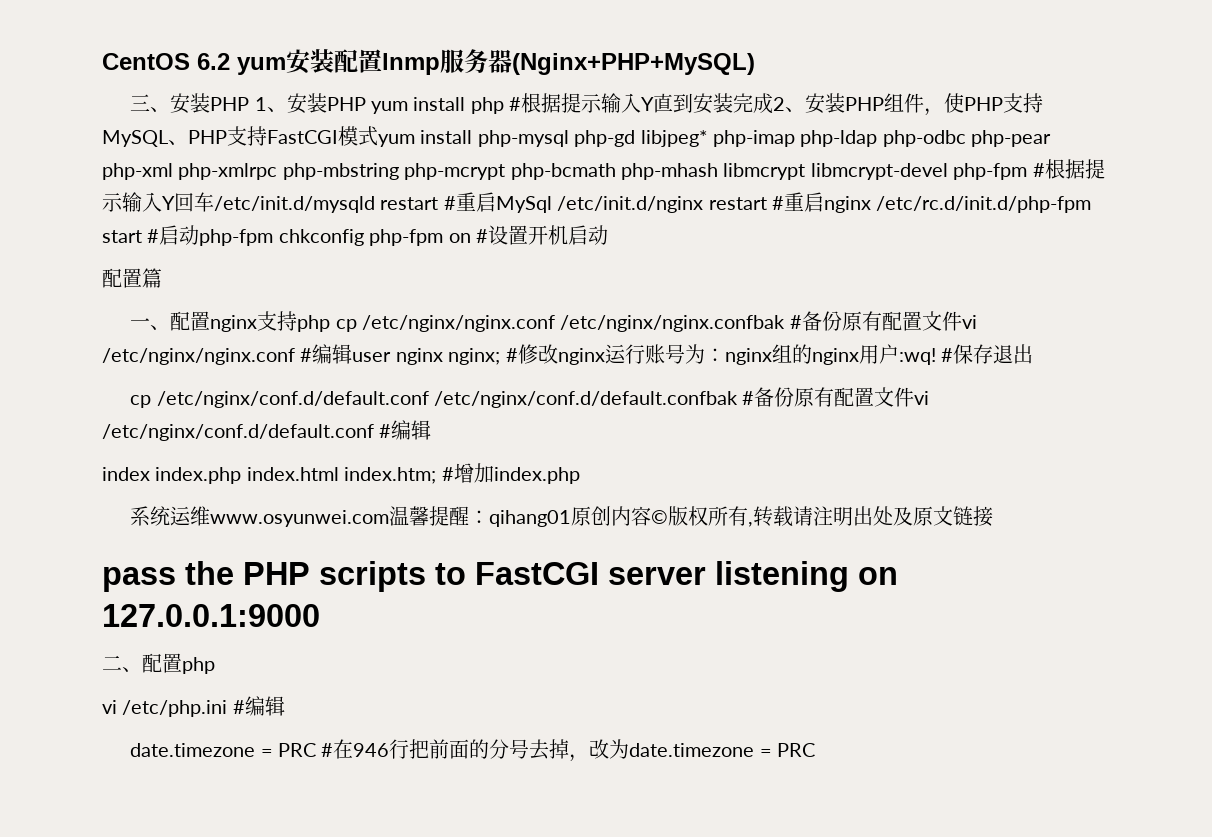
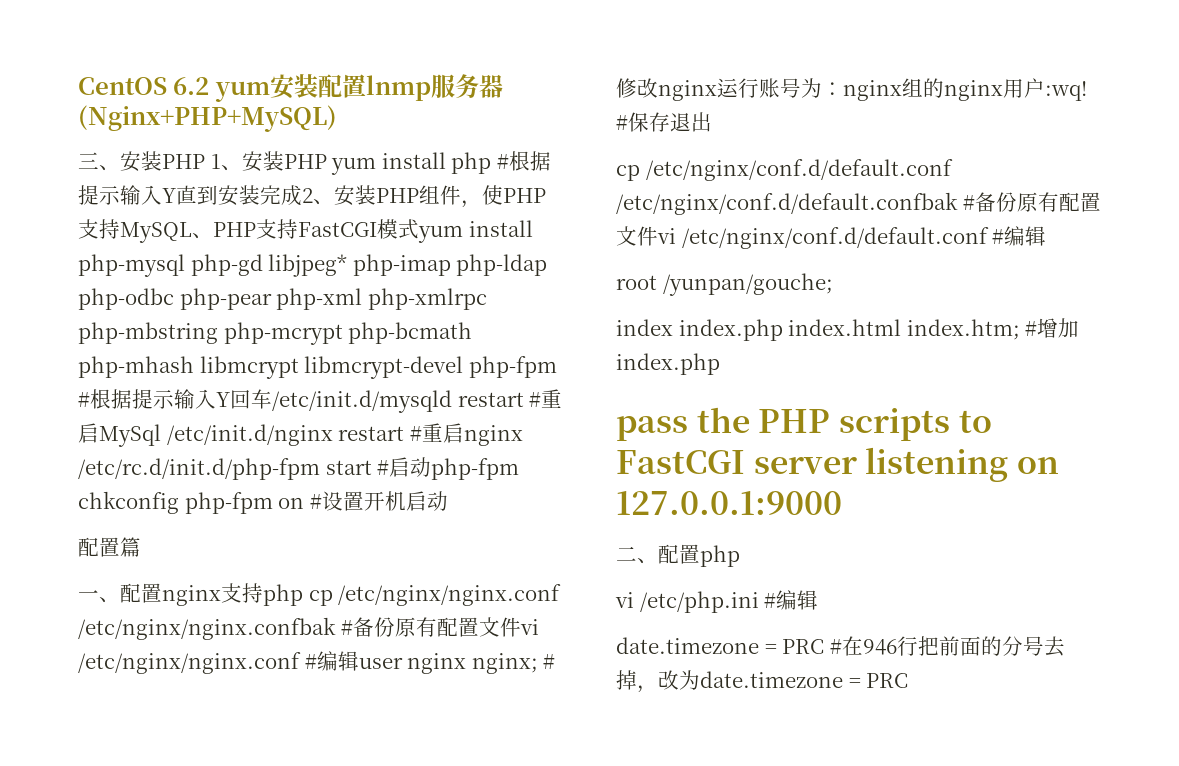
+ root /yunpan/gouche;
- 系统运维www.osyunwei.com温馨提醒：qihang01原创内容©版权所有,转载请注明出处及原文链接

